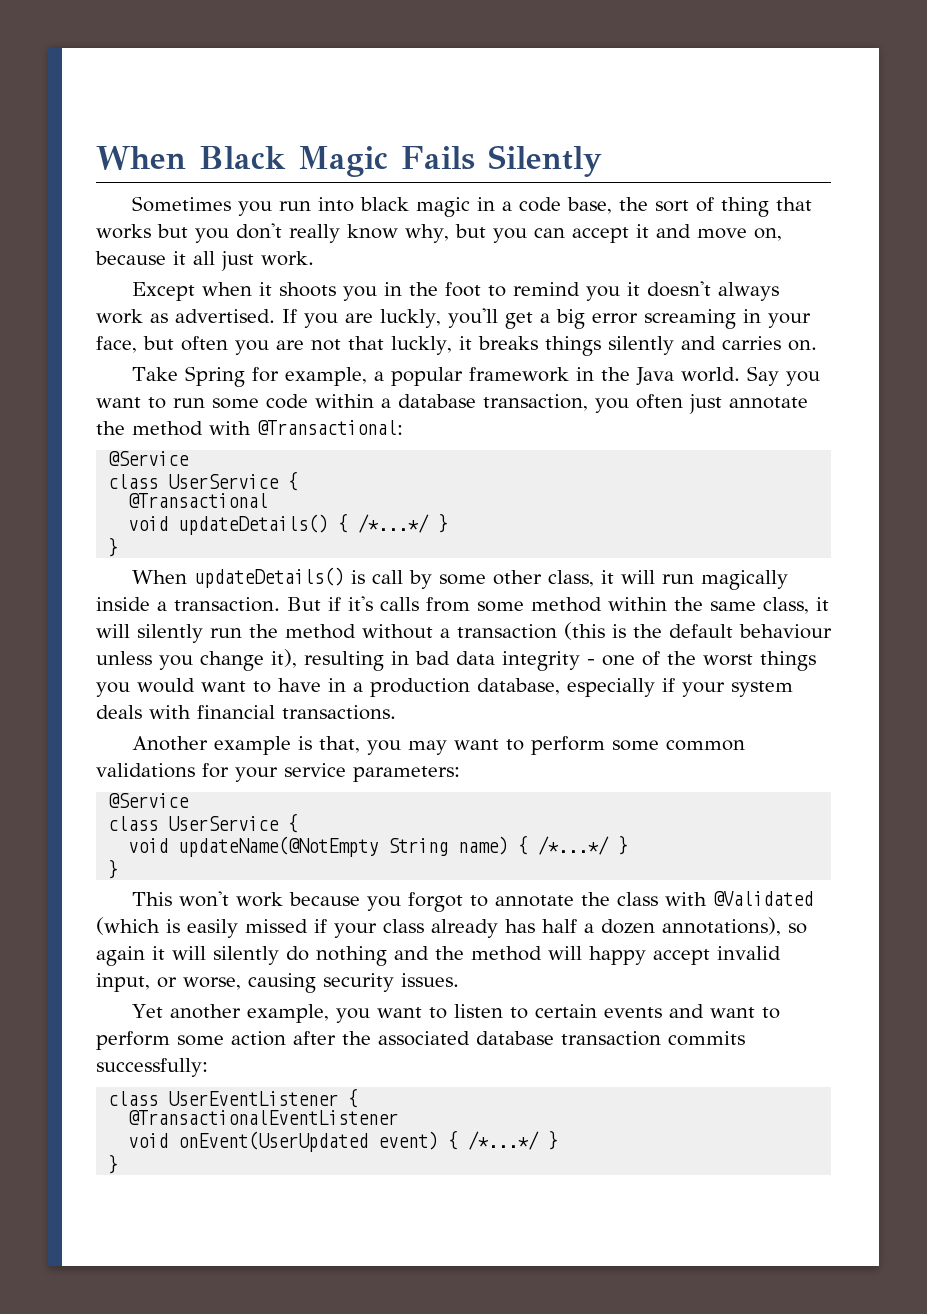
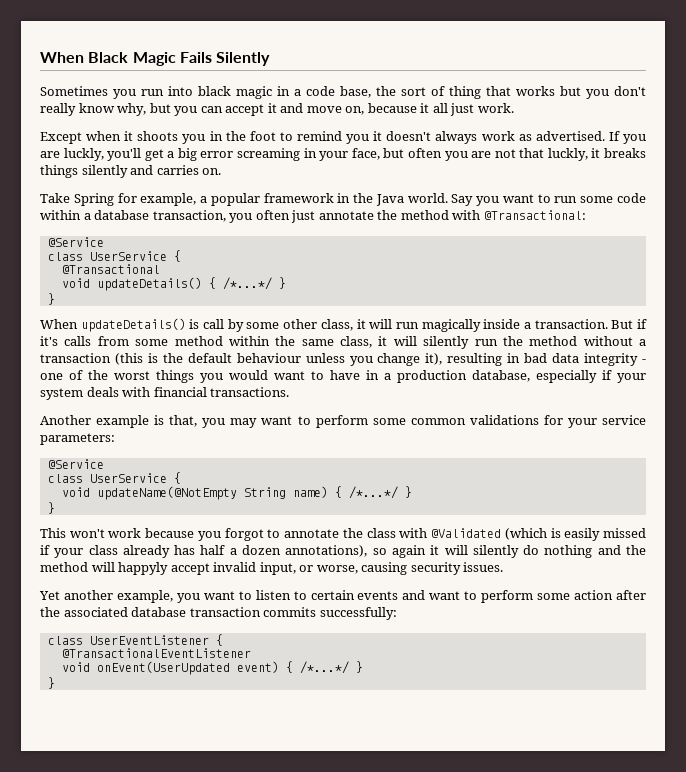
- This won't work because you forgot to annotate the class with @Validated (which is easily missed if your class already has half a dozen annotations), so again it will silently do nothing and the method will happy accept invalid input, or worse, causing security issues.
+ This won't work because you forgot to annotate the class with @Validated (which is easily missed if your class already has half a dozen annotations), so again it will silently do nothing and the method will happyly accept invalid input, or worse, causing security issues.

